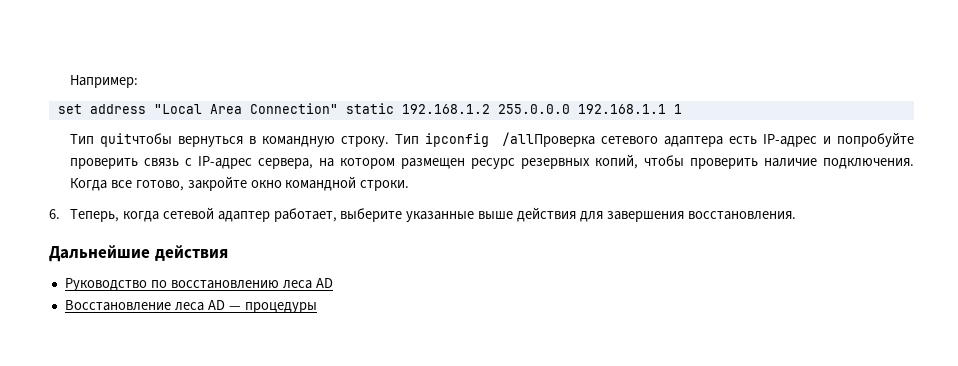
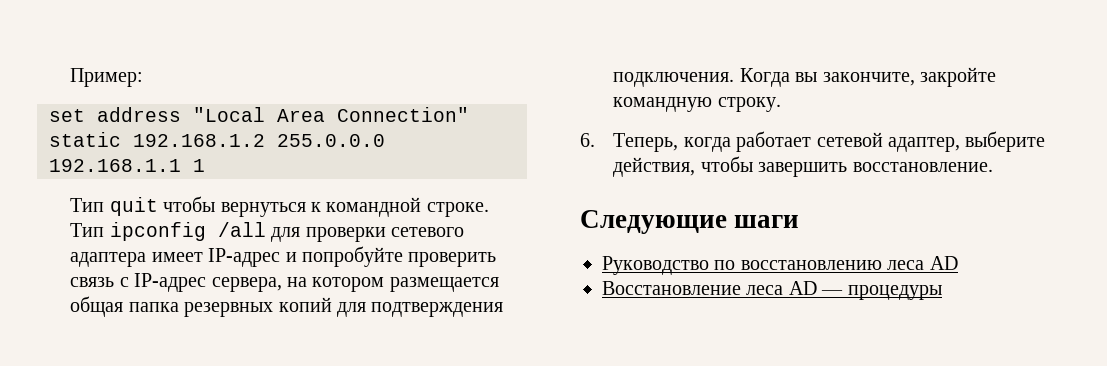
- Например:
+ Пример:
- Тип quitчтобы вернуться в командную строку. Тип ipconfig /allПроверка сетевого адаптера есть IP-адрес и попробуйте проверить связь с IP-адрес сервера, на котором размещен ресурс резервных копий, чтобы проверить наличие подключения. Когда все готово, закройте окно командной строки.
- 6. Теперь, когда сетевой адаптер работает, выберите указанные выше действия для завершения восстановления.
- Дальнейшие действия
+ Тип quit чтобы вернуться к командной строке. Тип ipconfig /all для проверки сетевого адаптера имеет IP-адрес и попробуйте проверить связь с IP-адрес сервера, на котором размещается общая папка резервных копий для подтверждения подключения. Когда вы закончите, закройте командную строку.
+ 6. Теперь, когда работает сетевой адаптер, выберите действия, чтобы завершить восстановление.
+ Следующие шаги

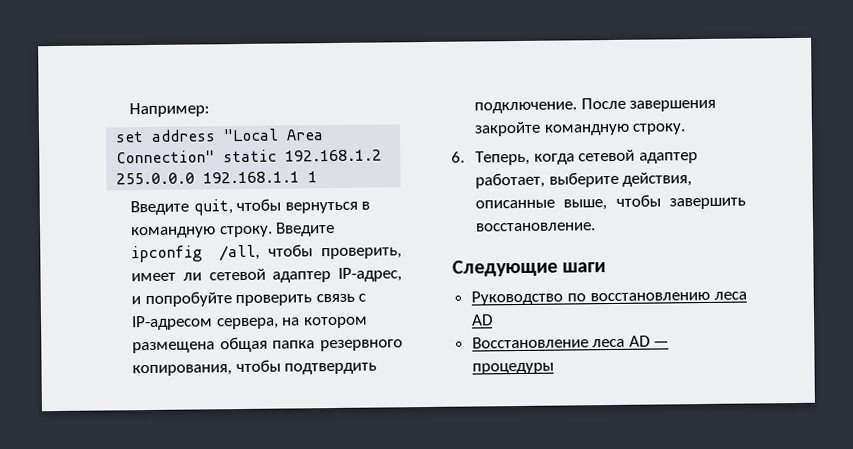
- Пример:
+ Например:
- Тип quit чтобы вернуться к командной строке. Тип ipconfig /all для проверки сетевого адаптера имеет IP-адрес и попробуйте проверить связь с IP-адрес сервера, на котором размещается общая папка резервных копий для подтверждения подключения. Когда вы закончите, закройте командную строку.
+ Введите quit, чтобы вернуться в командную строку. Введите ipconfig /all, чтобы проверить, имеет ли сетевой адаптер IP-адрес, и попробуйте проверить связь с IP-адресом сервера, на котором размещена общая папка резервного копирования, чтобы подтвердить подключение. После завершения закройте командную строку.
- 6. Теперь, когда работает сетевой адаптер, выберите действия, чтобы завершить восстановление.
+ 6. Теперь, когда сетевой адаптер работает, выберите действия, описанные выше, чтобы завершить восстановление.

